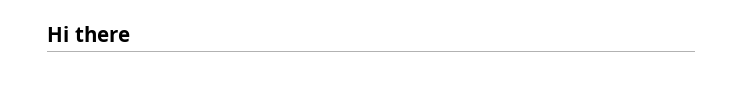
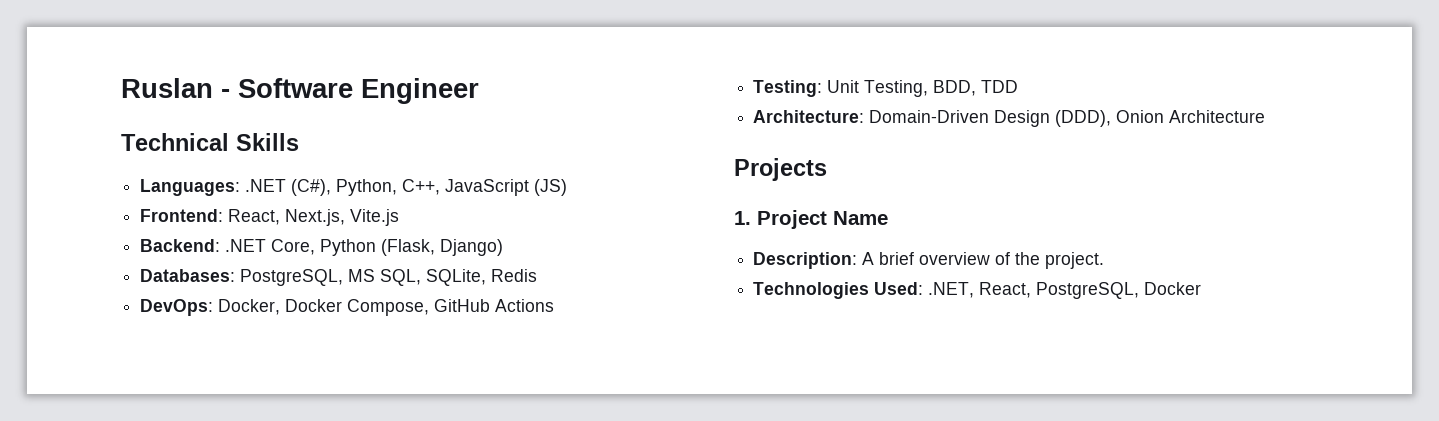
- Hi there
+ Ruslan - Software Engineer
+ Technical Skills
+ Languages: .NET (C#), Python, C++, JavaScript (JS)
+ Frontend: React, Next.js, Vite.js
+ Backend: .NET Core, Python (Flask, Django)
+ Databases: PostgreSQL, MS SQL, SQLite, Redis
+ DevOps: Docker, Docker Compose, GitHub Actions
+ Testing: Unit Testing, BDD, TDD
+ Architecture: Domain-Driven Design (DDD), Onion Architecture
+ Projects
+ 1. Project Name
+ Description: A brief overview of the project.
+ Technologies Used: .NET, React, PostgreSQL, Docker

